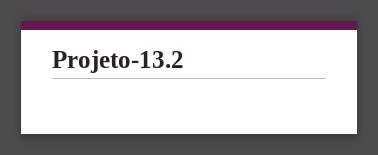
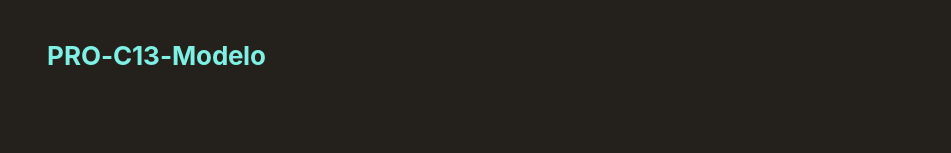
- Projeto-13.2
+ PRO-C13-Modelo

